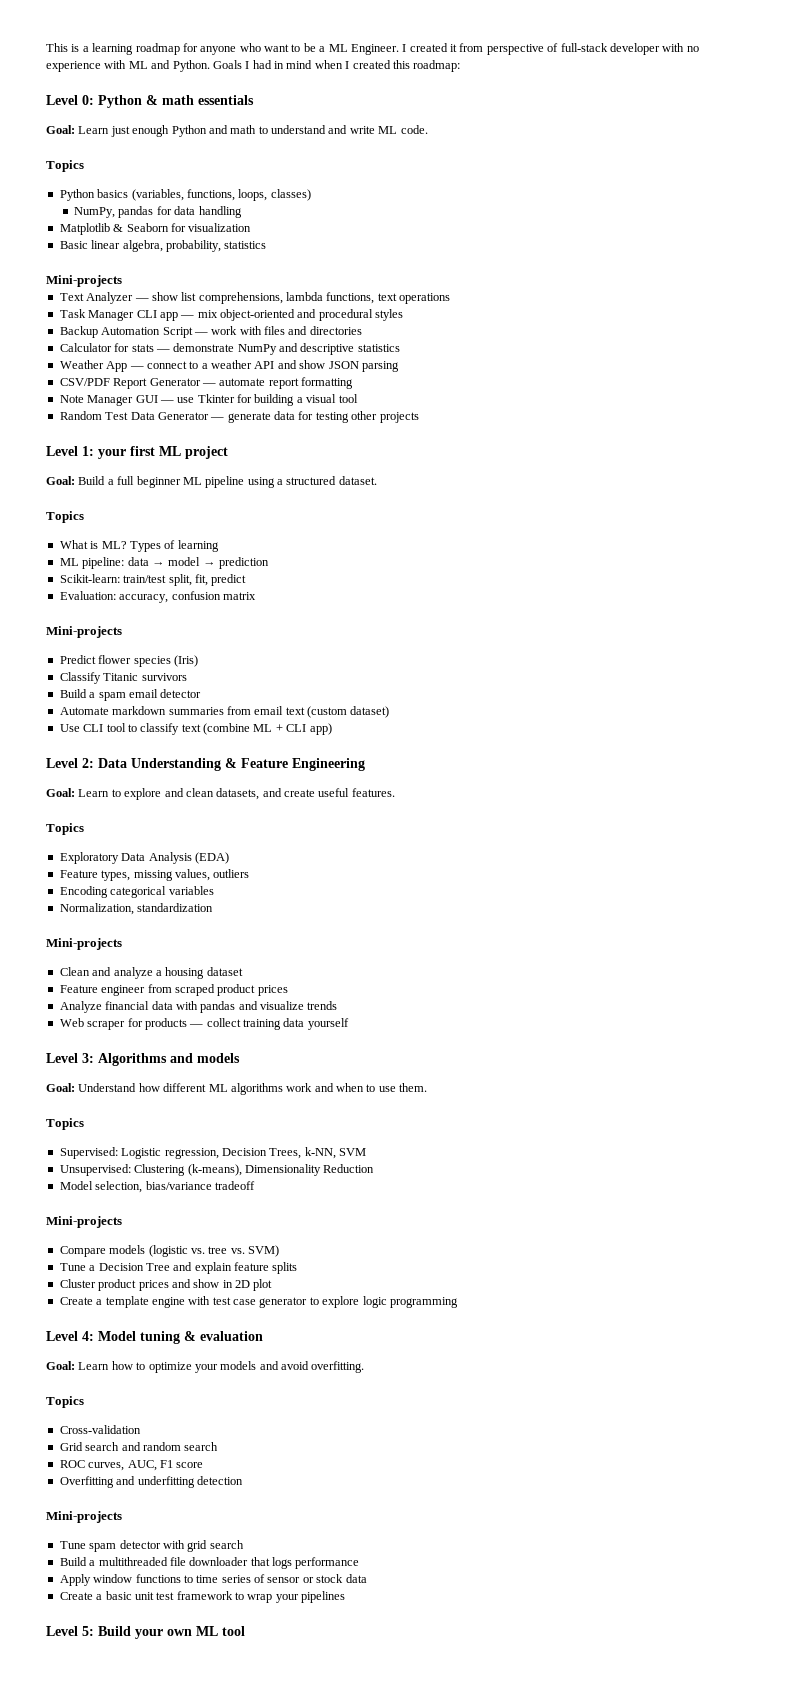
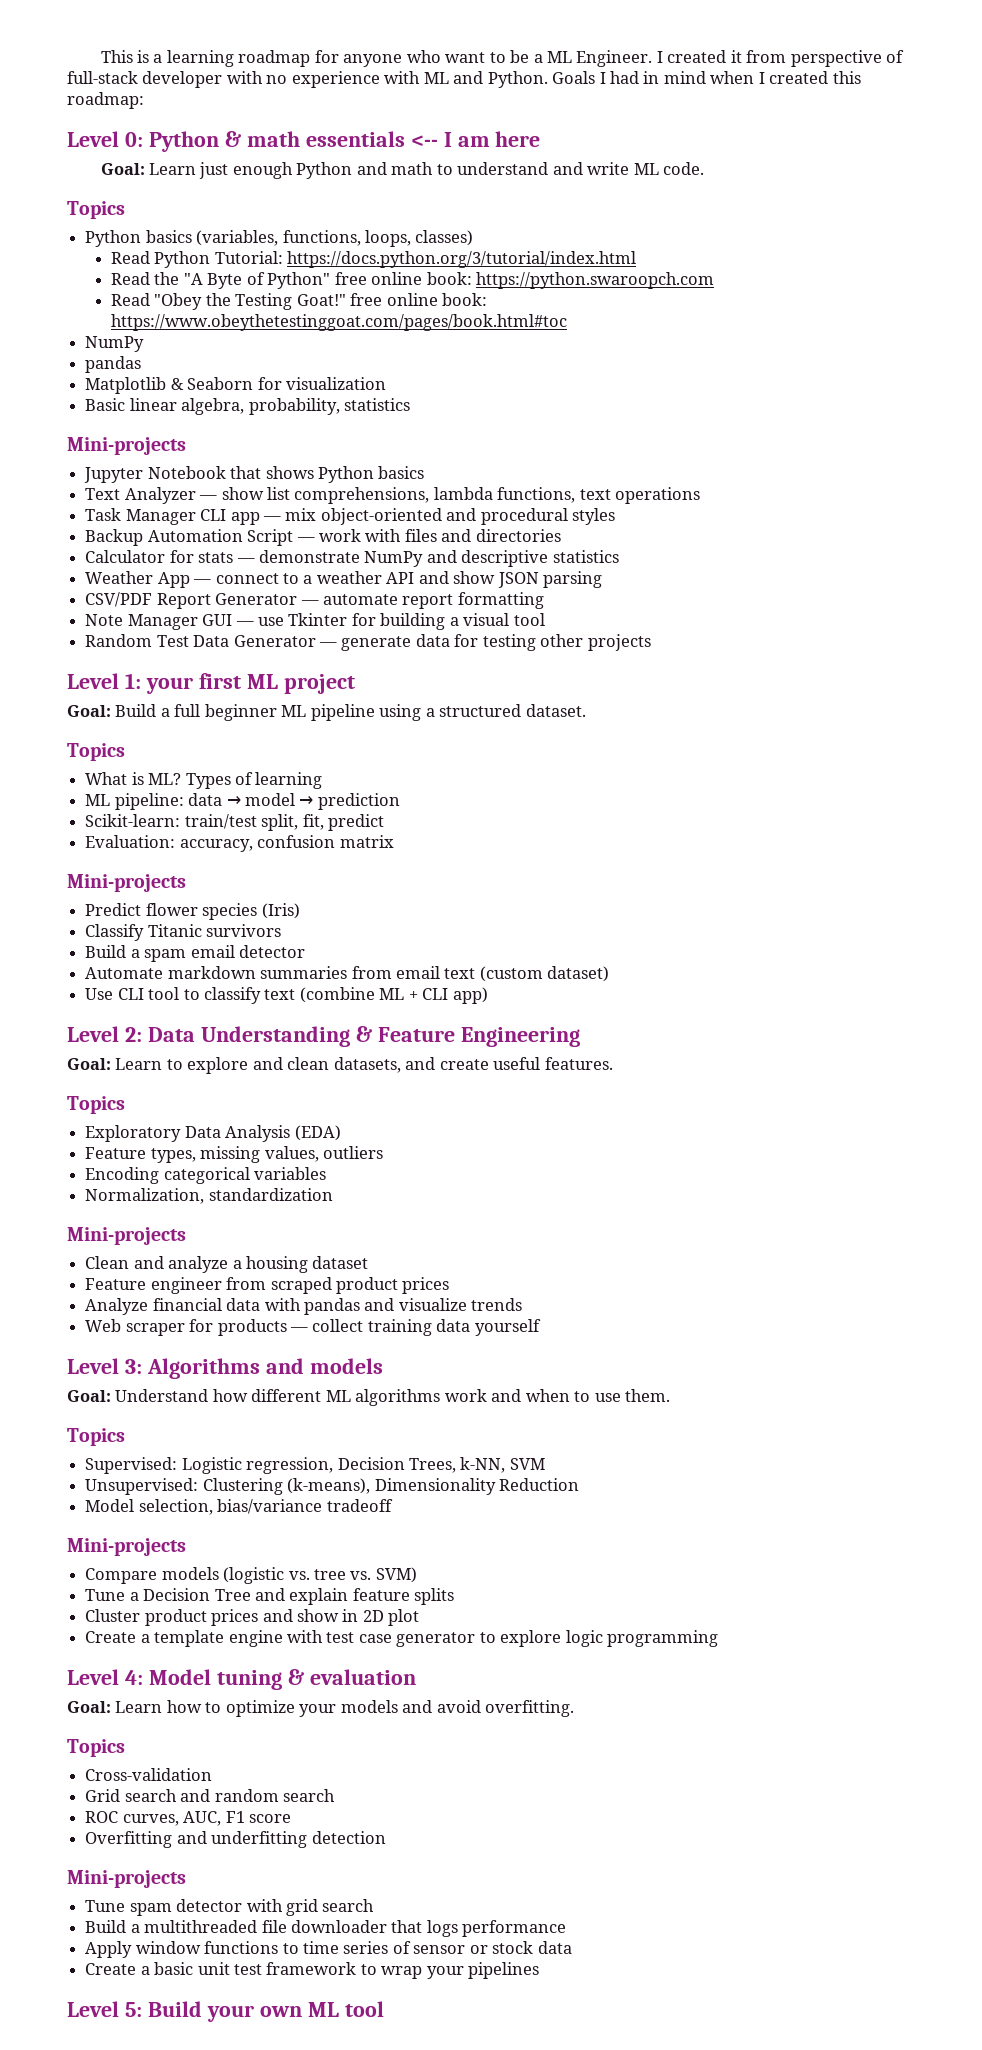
- Level 0: Python & math essentials
+ Level 0: Python & math essentials <-- I am here
- NumPy, pandas for data handling
+ Read Python Tutorial: https://docs.python.org/3/tutorial/index.html
+ Read the "A Byte of Python" free online book: https://python.swaroopch.com
+ Read "Obey the Testing Goat!" free online book: https://www.obeythetestinggoat.com/pages/book.html#toc
+ NumPy
+ pandas
+ Jupyter Notebook that shows Python basics

